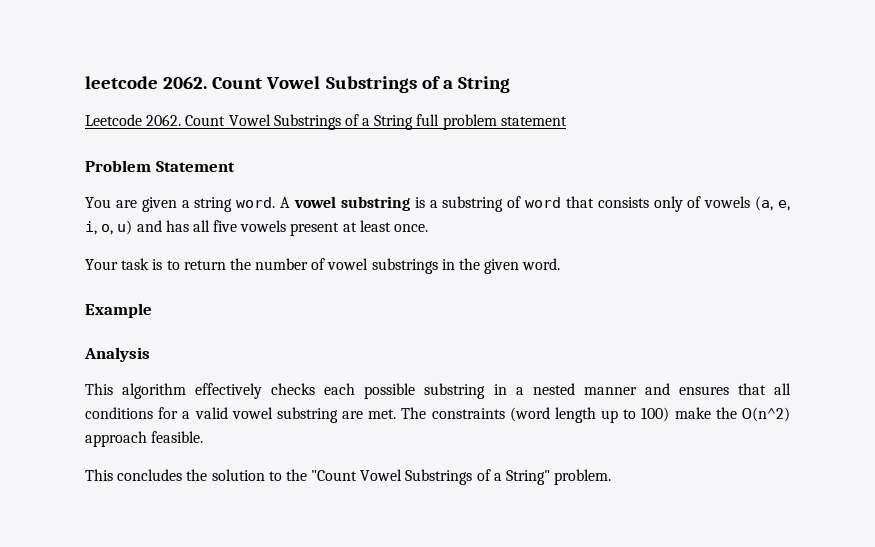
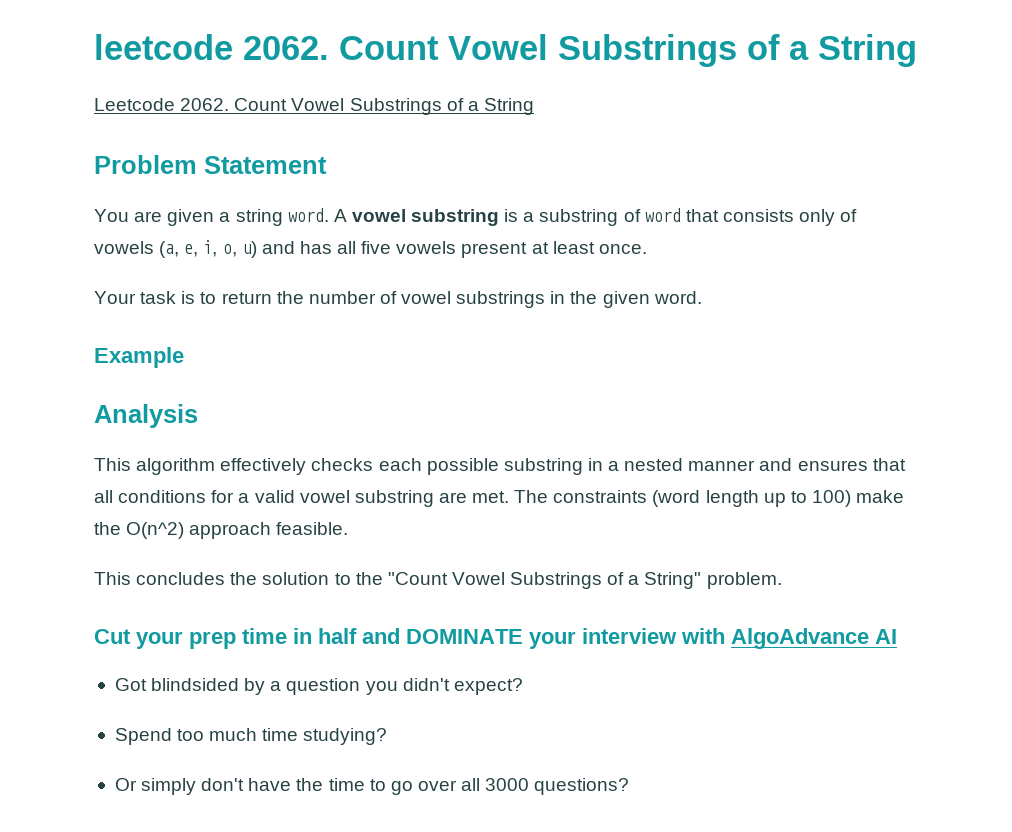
- Leetcode 2062. Count Vowel Substrings of a String full problem statement
+ Leetcode 2062. Count Vowel Substrings of a String
+ Cut your prep time in half and DOMINATE your interview with AlgoAdvance AI
+ Got blindsided by a question you didn't expect?
+ Spend too much time studying?
+ Or simply don't have the time to go over all 3000 questions?

